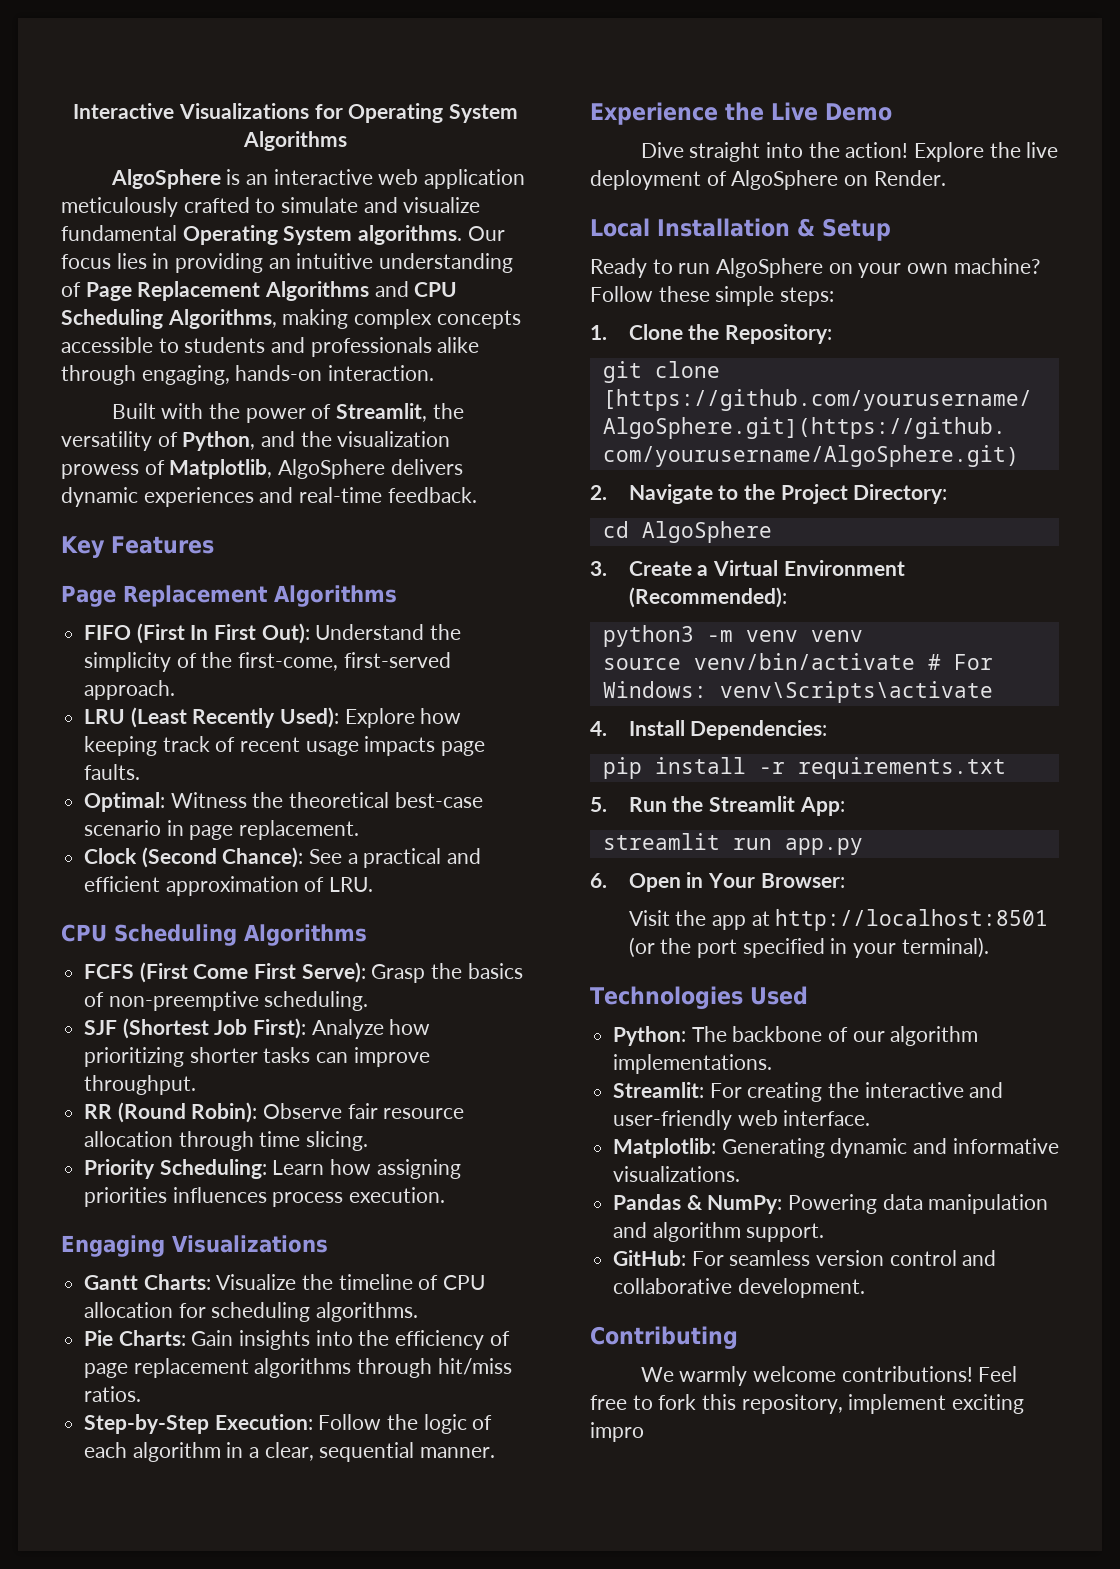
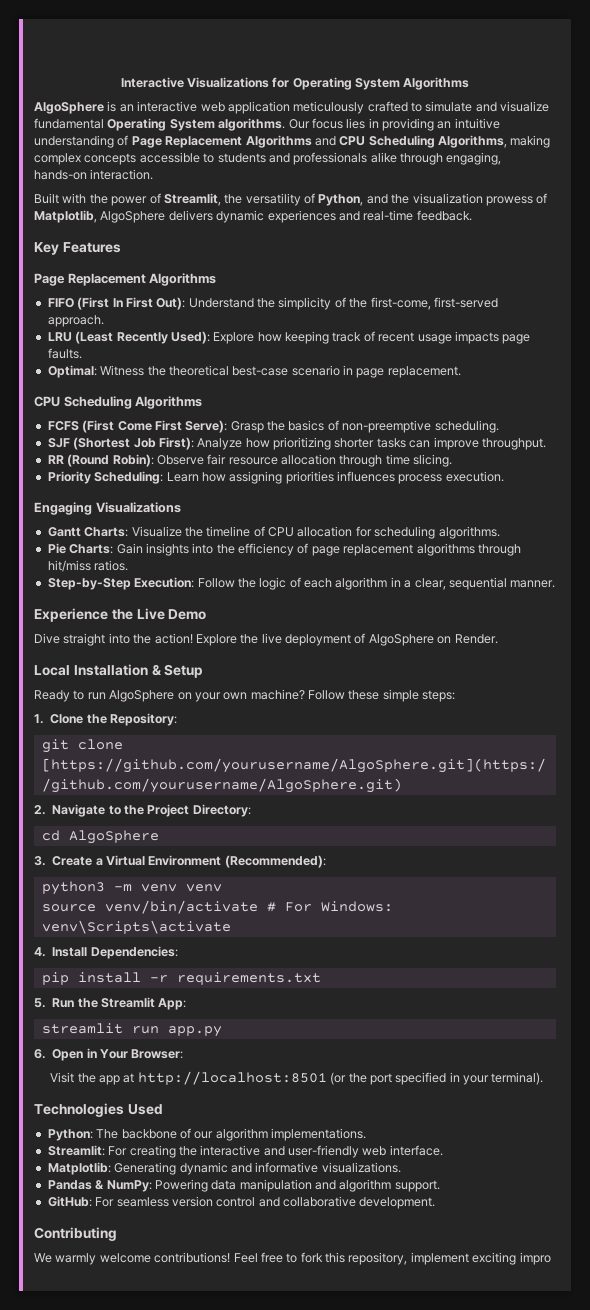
- Clock (Second Chance): See a practical and efficient approximation of LRU.

